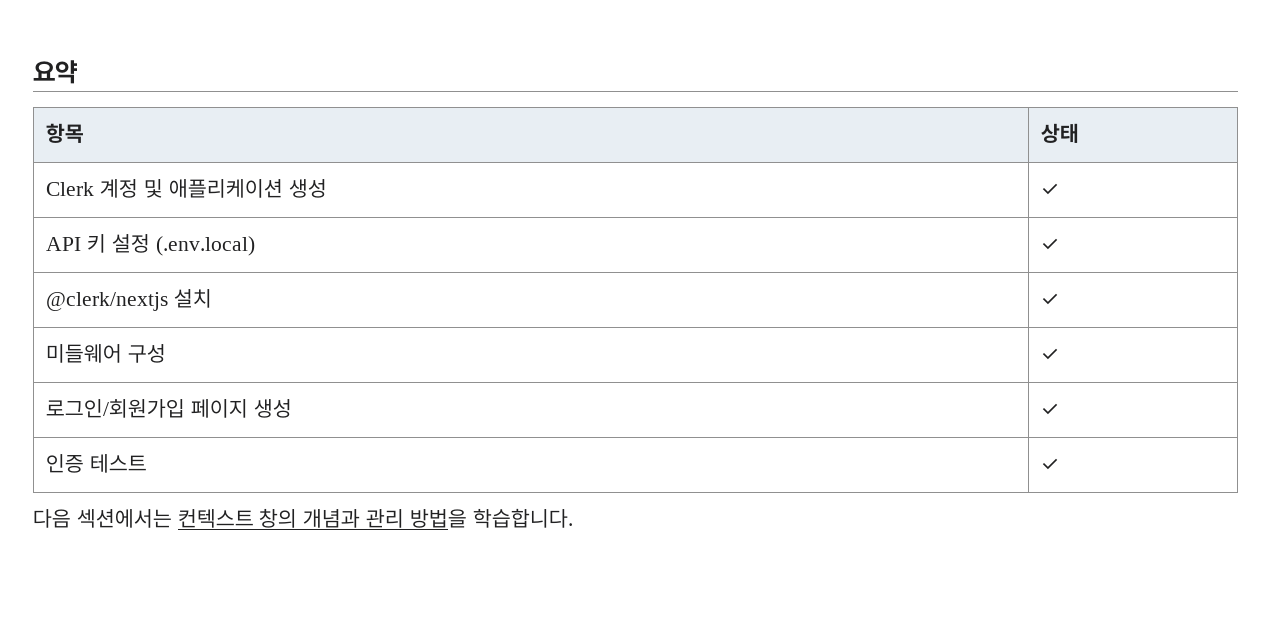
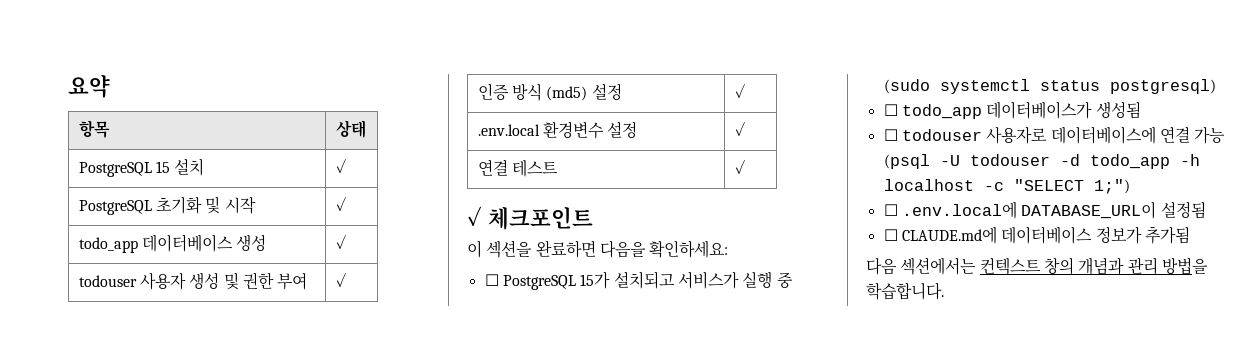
- Clerk 계정 및 애플리케이션 생성 | ✓
- API 키 설정 (.env.local) | ✓
- @clerk/nextjs 설치 | ✓
- 미들웨어 구성 | ✓
- 로그인/회원가입 페이지 생성 | ✓
- 인증 테스트 | ✓
+ PostgreSQL 15 설치 | ✓
+ PostgreSQL 초기화 및 시작 | ✓
+ todo_app 데이터베이스 생성 | ✓
+ todouser 사용자 생성 및 권한 부여 | ✓
+ 인증 방식 (md5) 설정 | ✓
+ .env.local 환경변수 설정 | ✓
+ 연결 테스트 | ✓
+ ✓ 체크포인트
+ 이 섹션을 완료하면 다음을 확인하세요:
+ ☐ PostgreSQL 15가 설치되고 서비스가 실행 중 (sudo systemctl status postgresql)
+ ☐ todo_app 데이터베이스가 생성됨
+ ☐ todouser 사용자로 데이터베이스에 연결 가능 (psql -U todouser -d todo_app -h localhost -c "SELECT 1;")
+ ☐ .env.local에 DATABASE_URL이 설정됨
+ ☐ CLAUDE.md에 데이터베이스 정보가 추가됨

